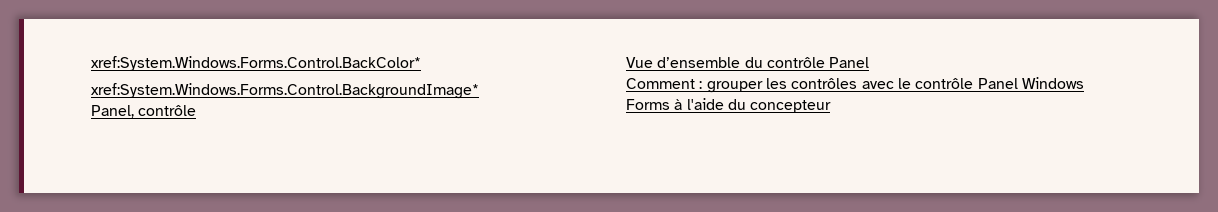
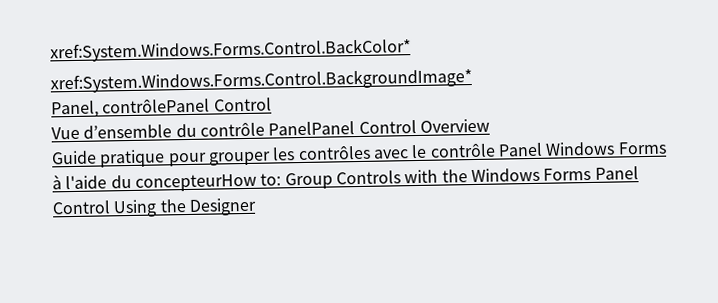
- Panel, contrôle
+ Panel, contrôlePanel Control
- Vue d’ensemble du contrôle Panel
- Comment : grouper les contrôles avec le contrôle Panel Windows Forms à l'aide du concepteur
+ Vue d’ensemble du contrôle PanelPanel Control Overview
+ Guide pratique pour grouper les contrôles avec le contrôle Panel Windows Forms à l'aide du concepteurHow to: Group Controls with the Windows Forms Panel Control Using the Designer

